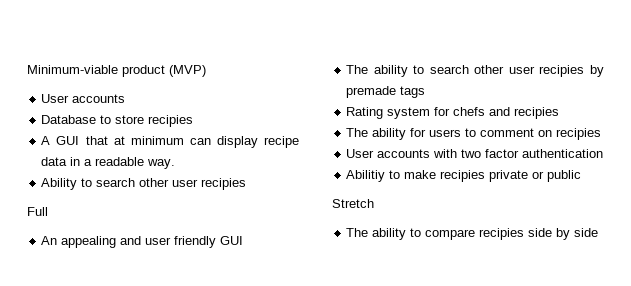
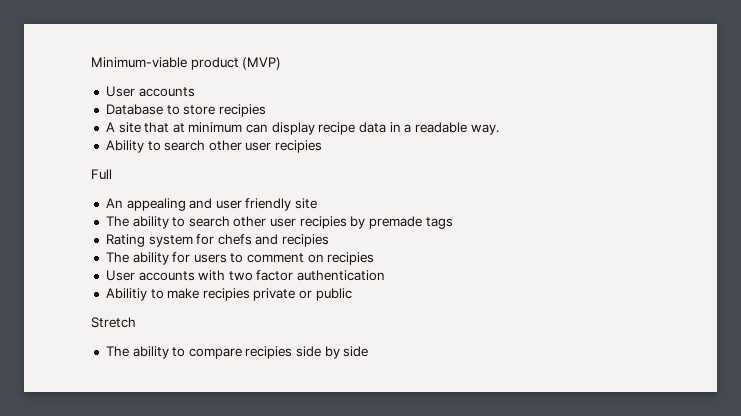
- A GUI that at minimum can display recipe data in a readable way.
+ A site that at minimum can display recipe data in a readable way.
- An appealing and user friendly GUI
+ An appealing and user friendly site

